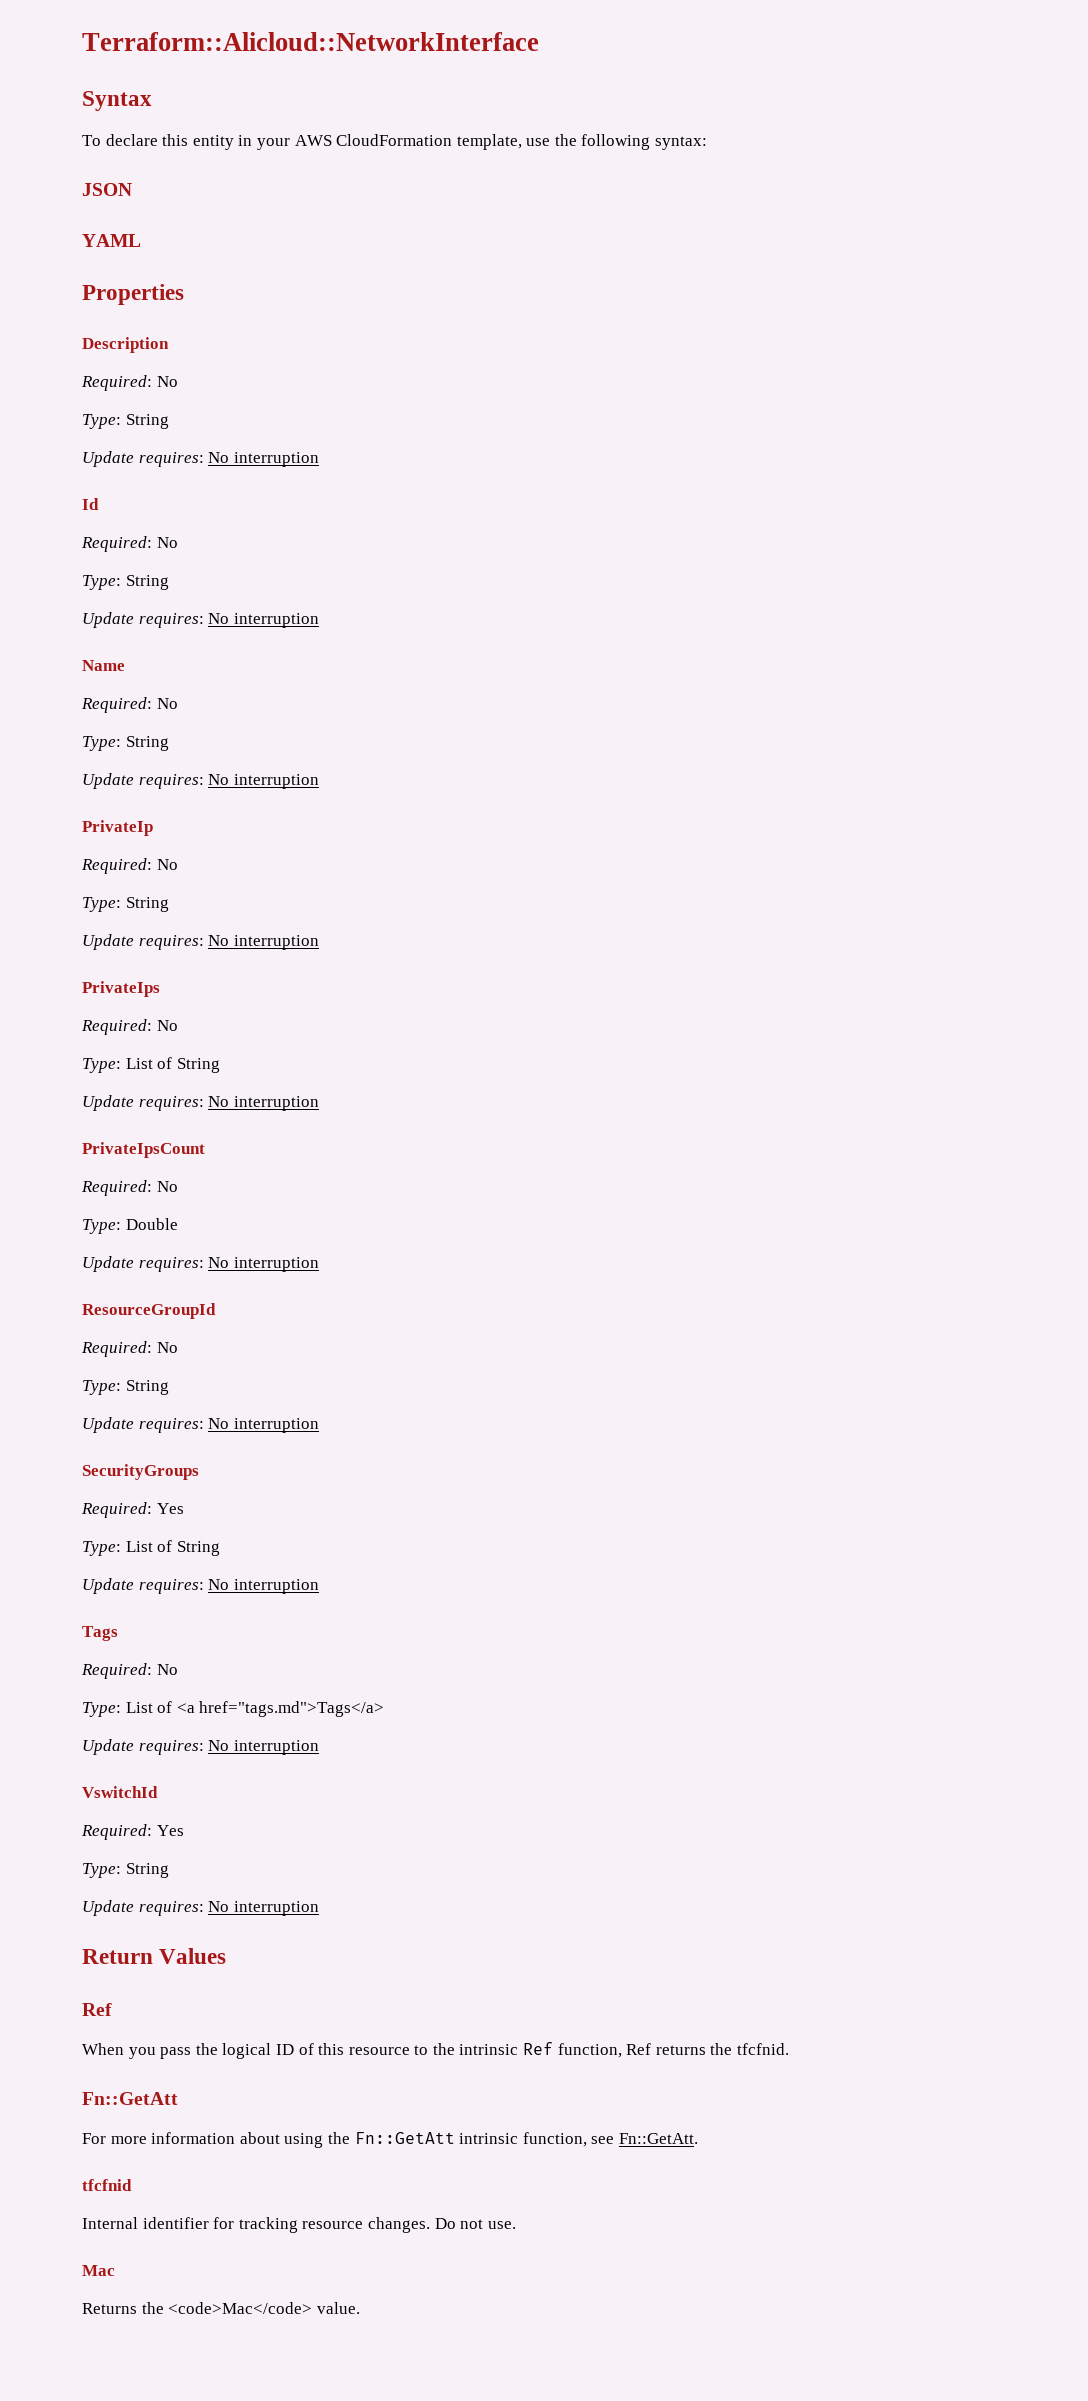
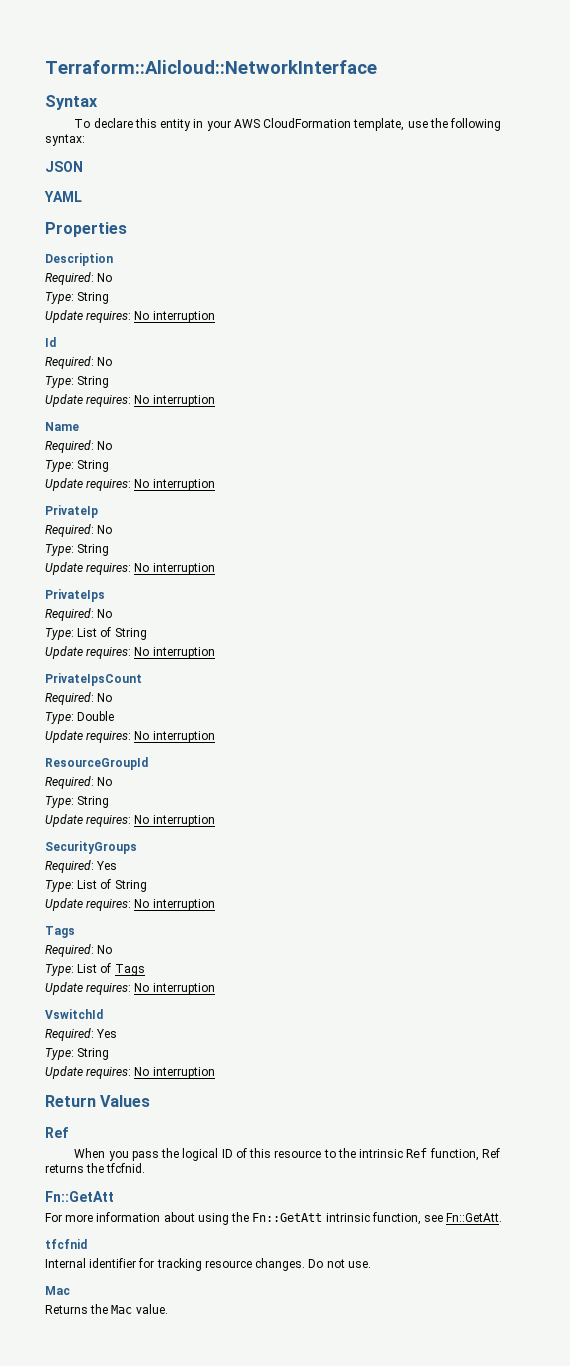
- Type: List of <a href="tags.md">Tags</a>
+ Type: List of Tags
- Returns the <code>Mac</code> value.
+ Returns the Mac value.

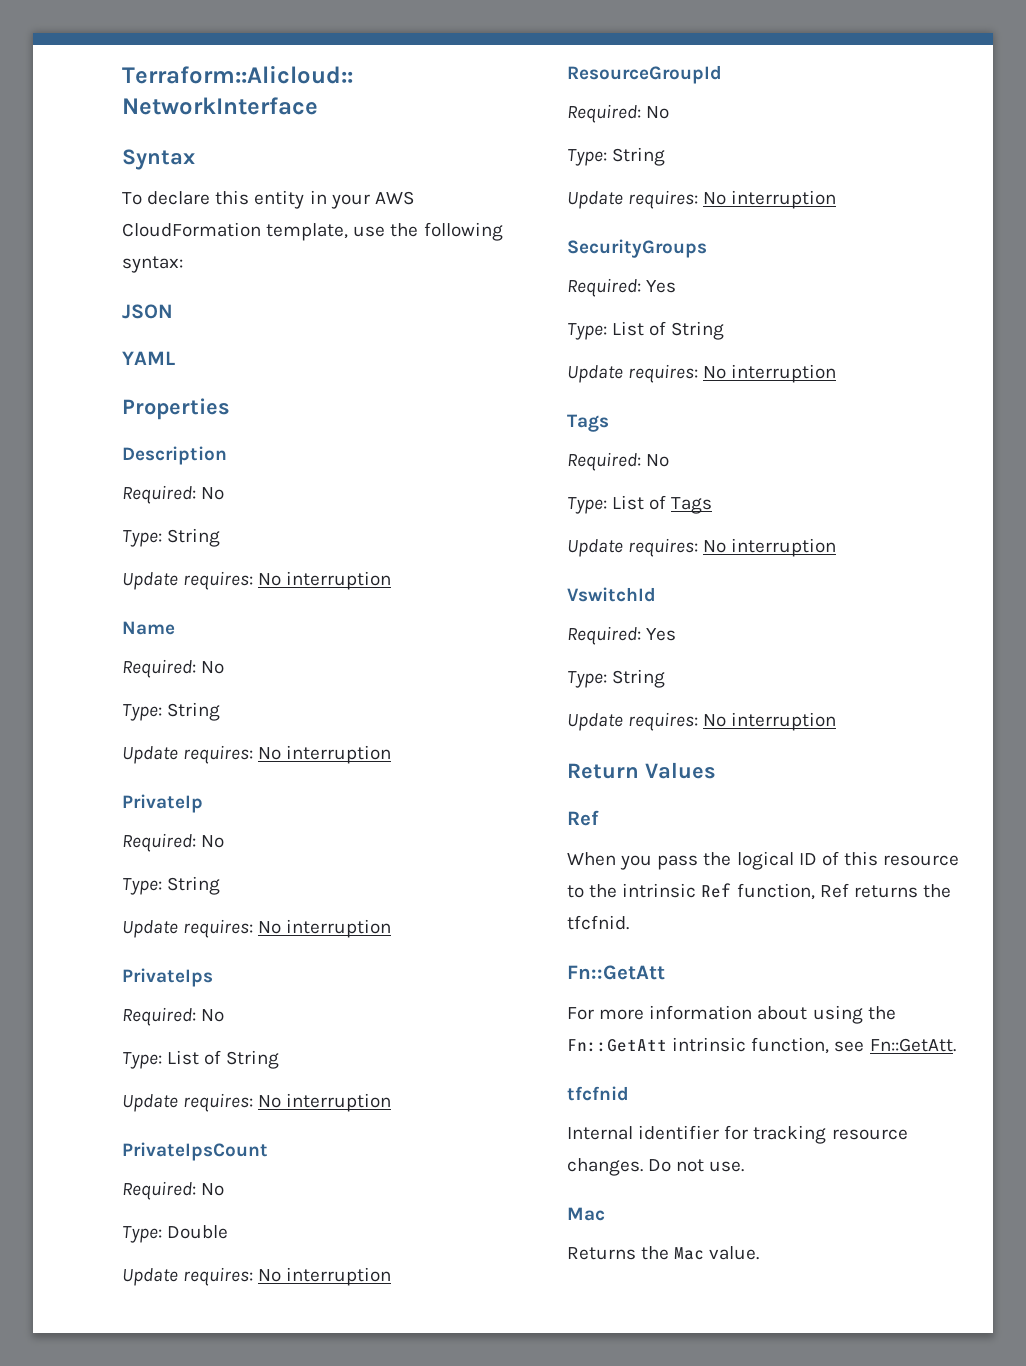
- Id
- Required: No
- Type: String
- Update requires: No interruption

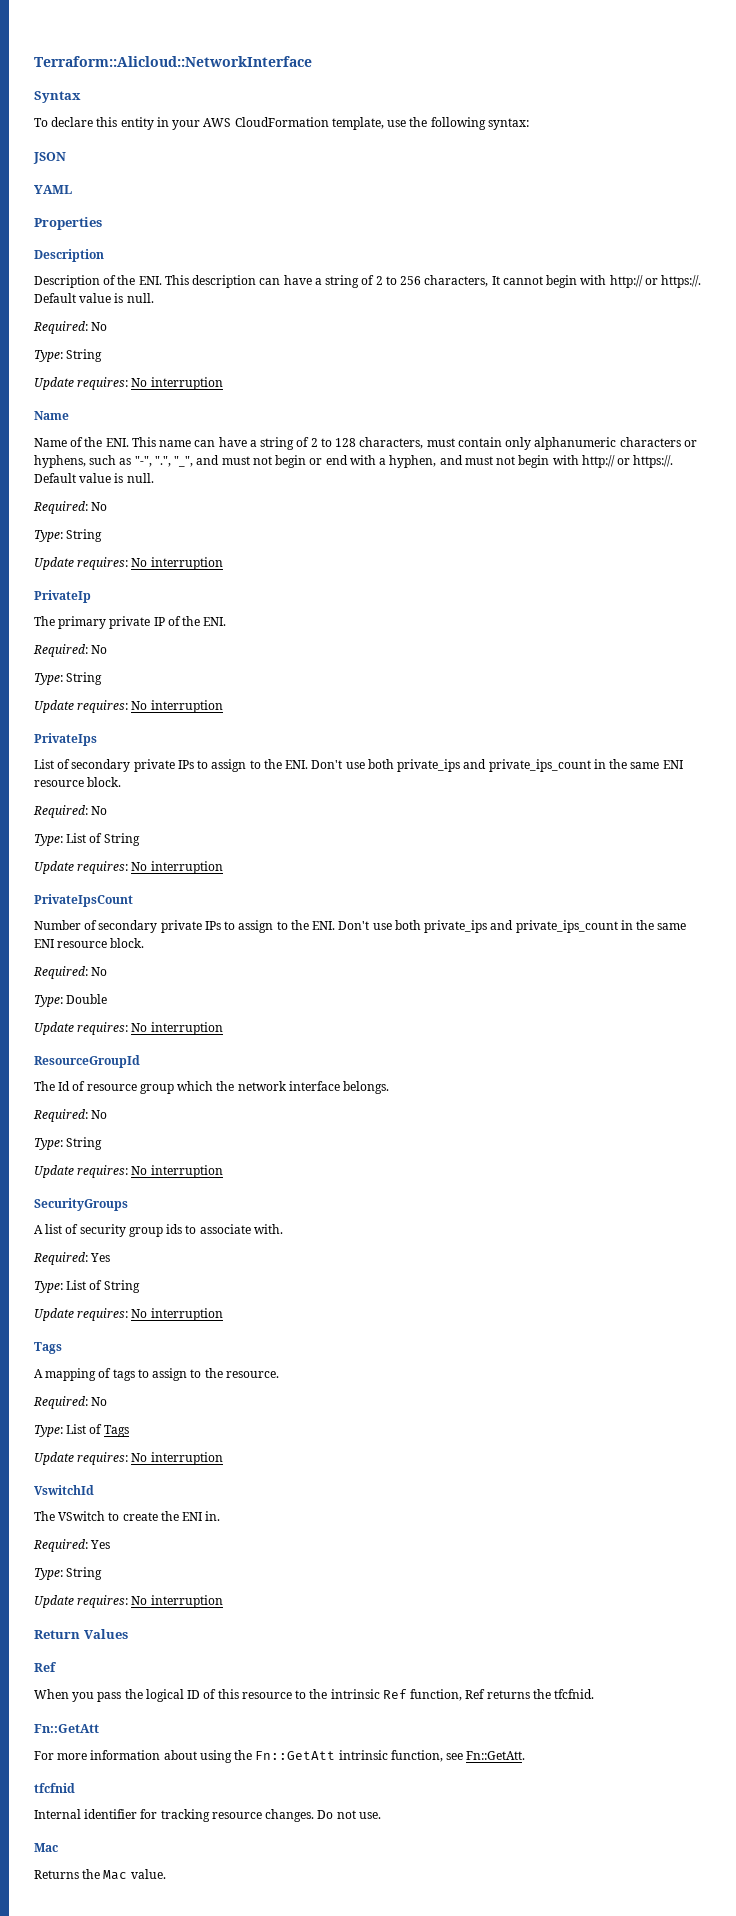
+ Description of the ENI. This description can have a string of 2 to 256 characters, It cannot begin with http:// or https://. Default value is null.
+ Name of the ENI. This name can have a string of 2 to 128 characters, must contain only alphanumeric characters or hyphens, such as "-", ".", "_", and must not begin or end with a hyphen, and must not begin with http:// or https://. Default value is null.
+ The primary private IP of the ENI.
+ List of secondary private IPs to assign to the ENI. Don't use both private_ips and private_ips_count in the same ENI resource block.
+ Number of secondary private IPs to assign to the ENI. Don't use both private_ips and private_ips_count in the same ENI resource block.
+ The Id of resource group which the network interface belongs.
+ A list of security group ids to associate with.
+ A mapping of tags to assign to the resource.
+ The VSwitch to create the ENI in.

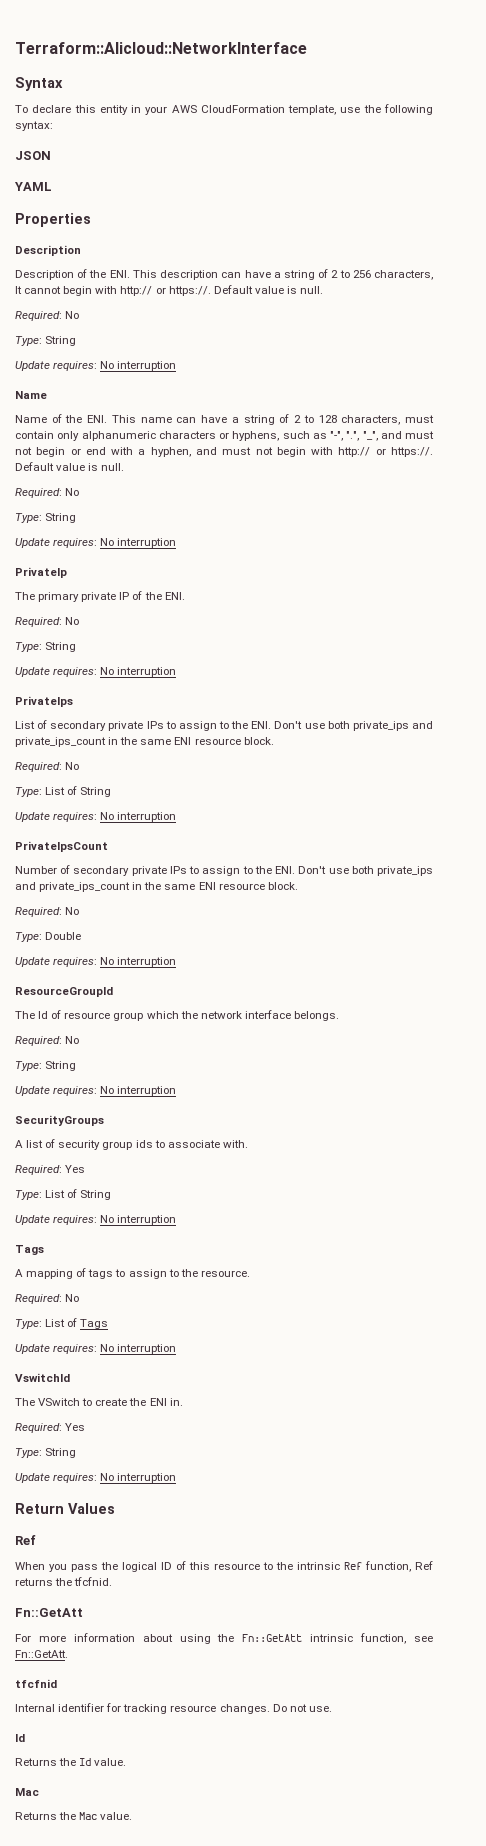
  Do not use.
+ Id
+ Returns the Id value.

